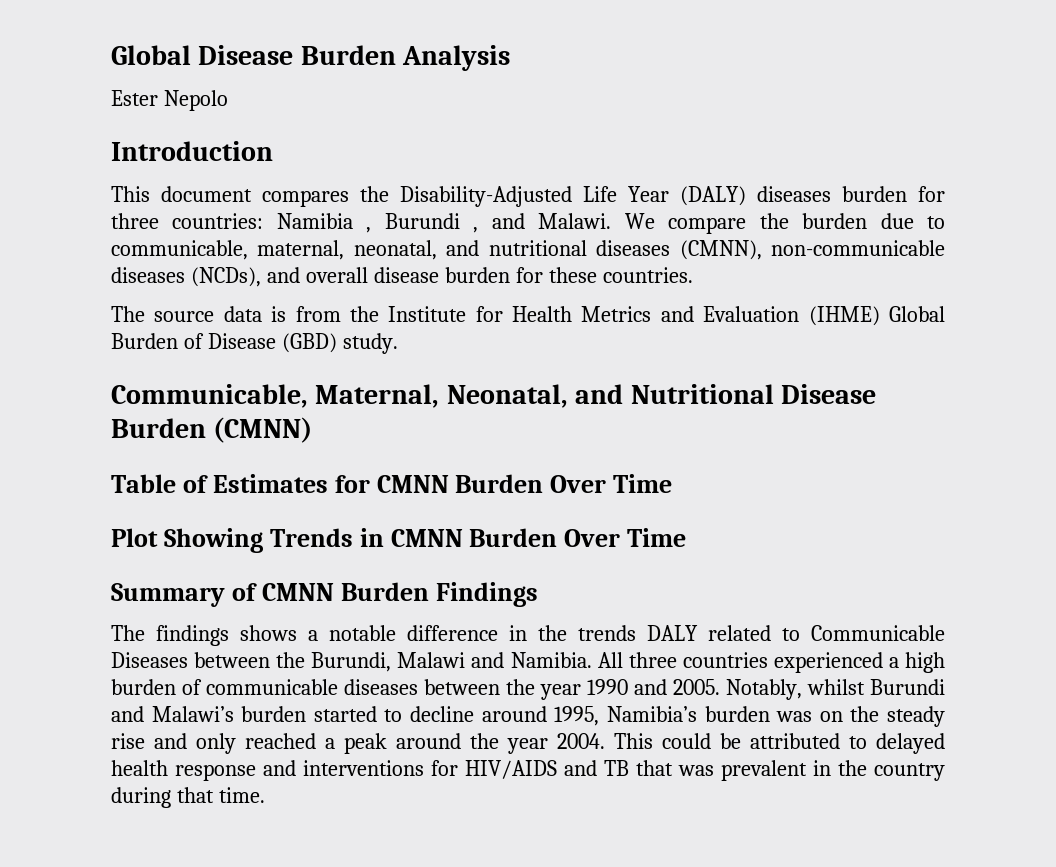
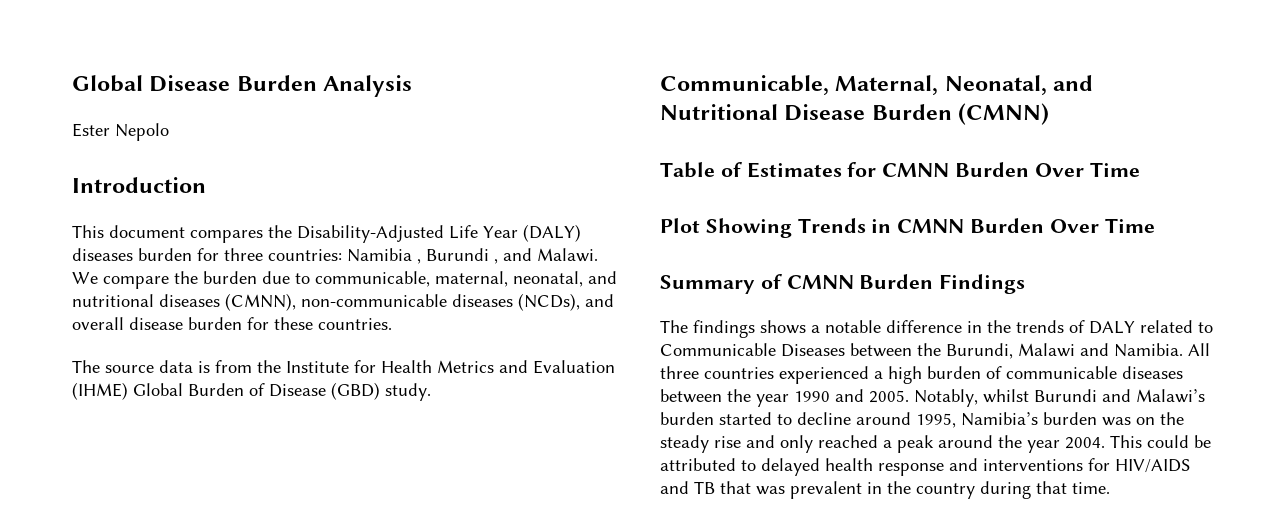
- The findings shows a notable difference in the trends DALY related to Communicable Diseases between the Burundi, Malawi and Namibia.
+ The findings shows a notable difference in the trends of DALY related to Communicable Diseases between the Burundi, Malawi and Namibia.

